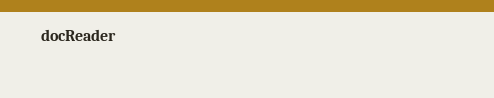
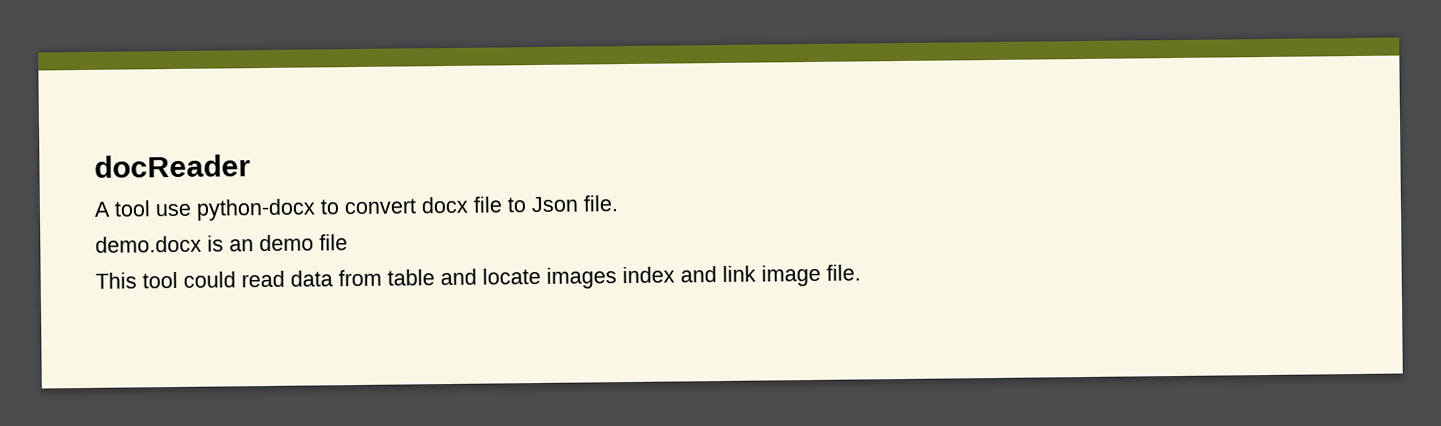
+ A tool use python-docx to convert docx file to Json file.
+ demo.docx is an demo file
+ This tool could read data from table and locate images index and link image file.

